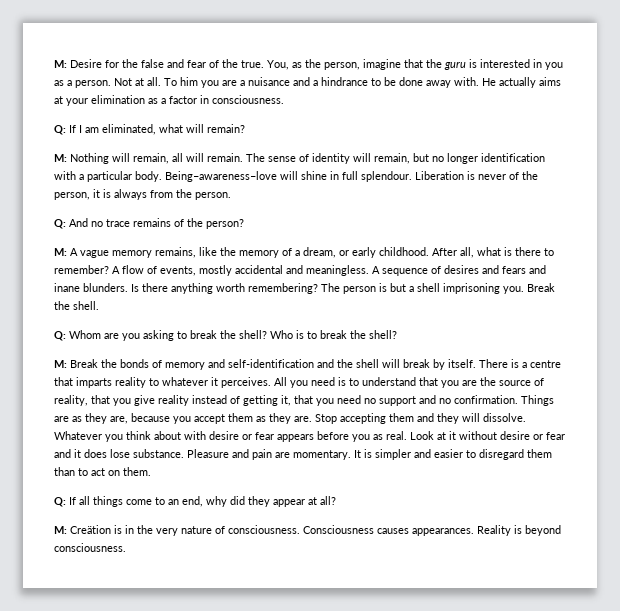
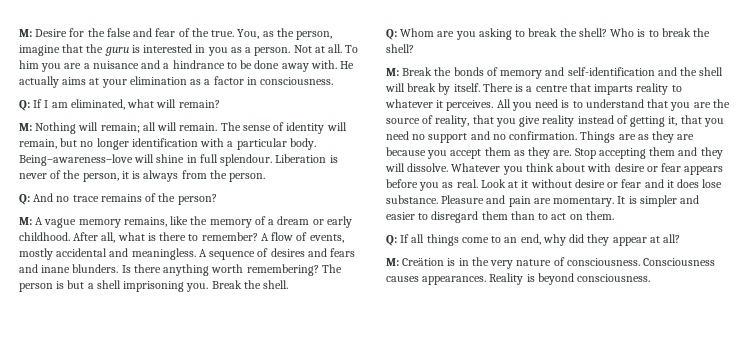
- M: Nothing will remain, all will remain.
+ M: Nothing will remain; all will remain.
- M: A vague memory remains, like the memory of a dream, or early childhood.
+ M: A vague memory remains, like the memory of a dream or early childhood.
- Things are as they are, because you accept them as they are.
+ Things are as they are because you accept them as they are.

